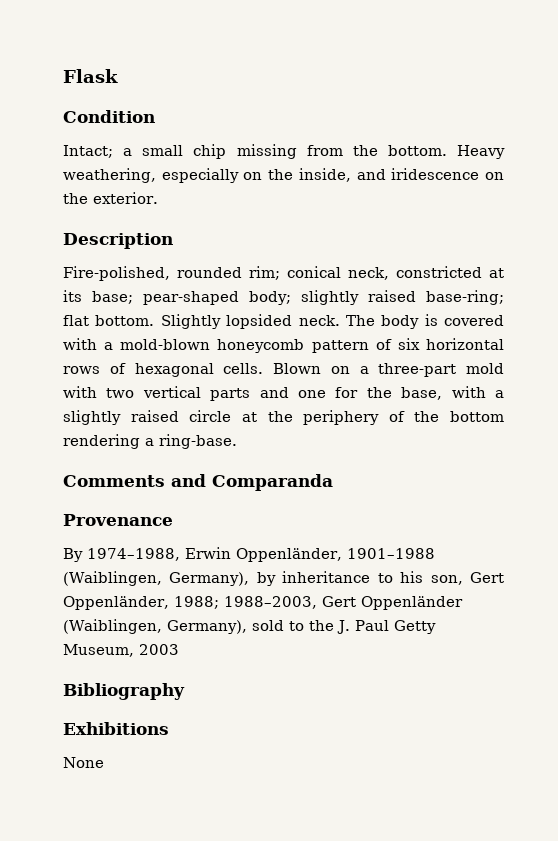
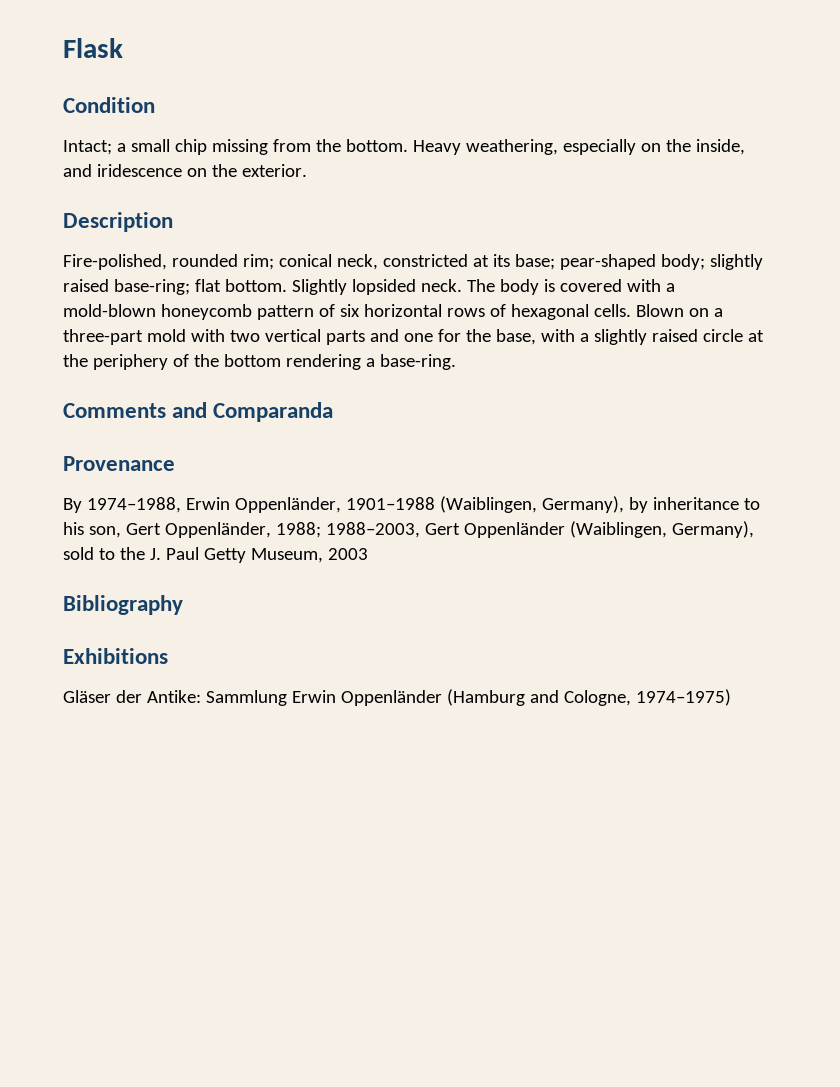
- Blown on a three-part mold with two vertical parts and one for the base, with a slightly raised circle at the periphery of the bottom rendering a ring-base.
+ Blown on a three-part mold with two vertical parts and one for the base, with a slightly raised circle at the periphery of the bottom rendering a base-ring.
- None
+ Gläser der Antike: Sammlung Erwin Oppenländer (Hamburg and Cologne, 1974–1975)

